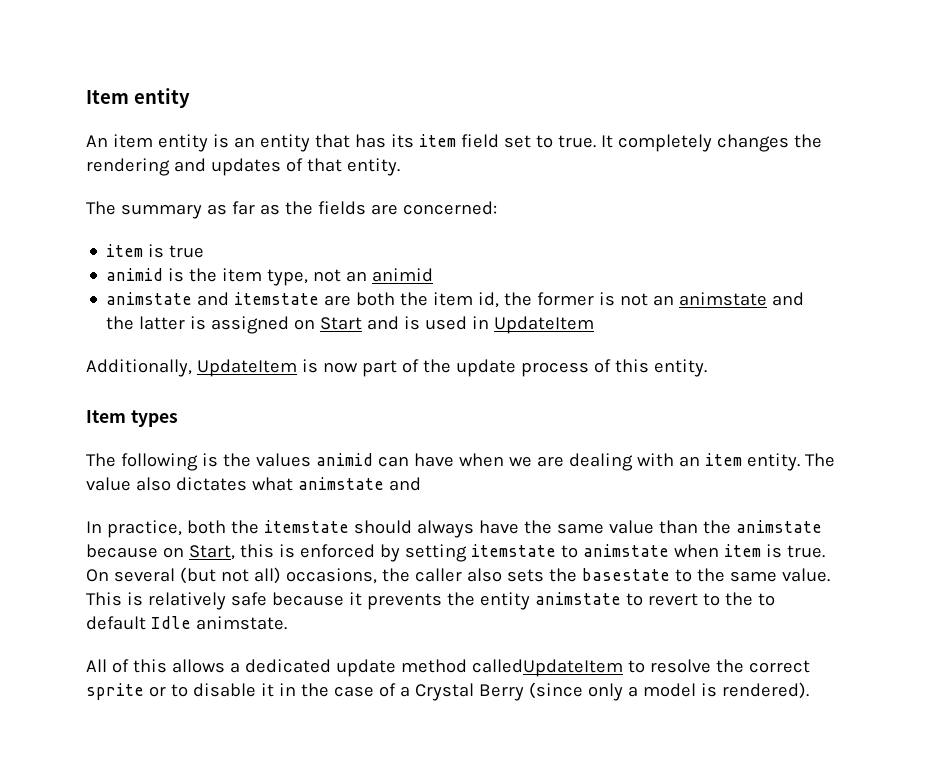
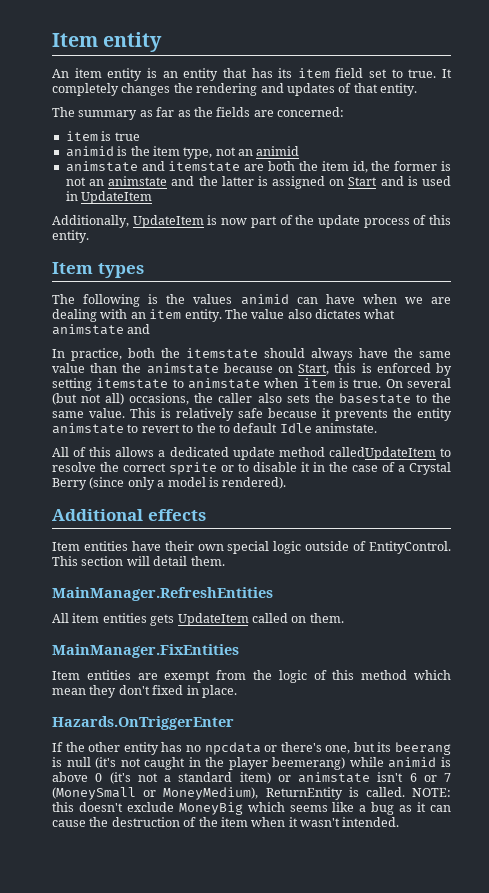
+ Additional effects
+ Item entities have their own special logic outside of EntityControl. This section will detail them.
+ MainManager.RefreshEntities
+ All item entities gets UpdateItem called on them.
+ MainManager.FixEntities
+ Item entities are exempt from the logic of this method which mean they don't fixed in place.
+ Hazards.OnTriggerEnter
+ If the other entity has no npcdata or there's one, but its beerang is null (it's not caught in the player beemerang) while animid is above 0 (it's not a standard item) or animstate isn't 6 or 7 (MoneySmall or MoneyMedium), ReturnEntity is called. NOTE: this doesn't exclude MoneyBig which seems like a bug as it can cause the destruction of the item when it wasn't intended.

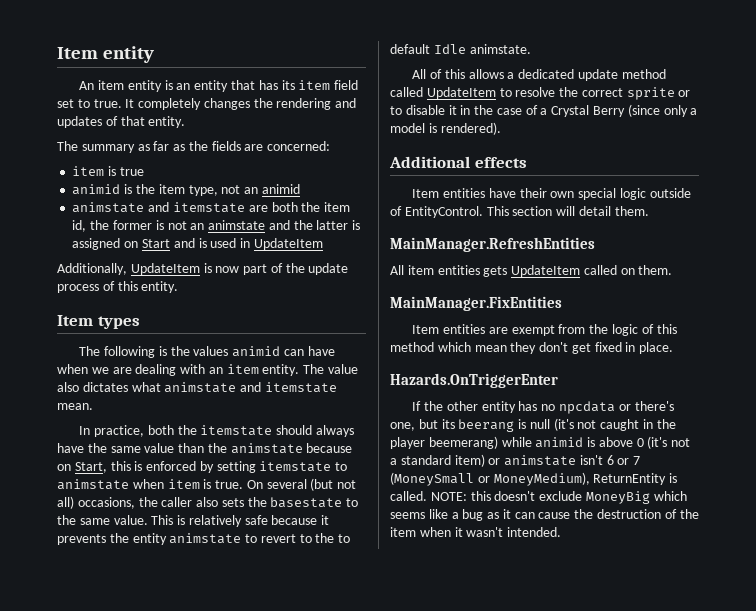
- The value also dictates what animstate and
+ The value also dictates what animstate and itemstate mean.
- All of this allows a dedicated update method calledUpdateItem to resolve the correct sprite or to disable it in the case of a Crystal Berry (since only a model is rendered).
+ All of this allows a dedicated update method called UpdateItem to resolve the correct sprite or to disable it in the case of a Crystal Berry (since only a model is rendered).
- Item entities are exempt from the logic of this method which mean they don't fixed in place.
+ Item entities are exempt from the logic of this method which mean they don't get fixed in place.

